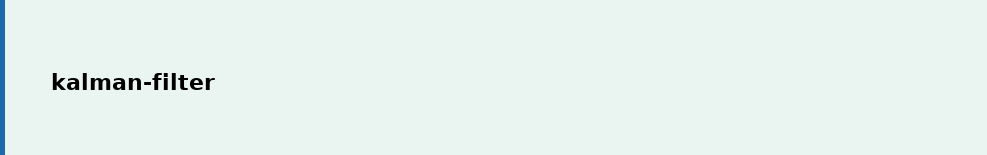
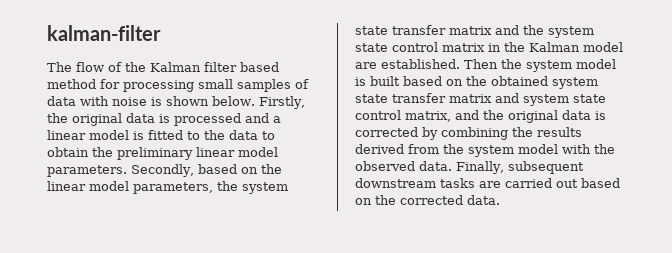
+ The flow of the Kalman filter based method for processing small samples of data with noise is shown below. Firstly, the original data is processed and a linear model is fitted to the data to obtain the preliminary linear model parameters. Secondly, based on the linear model parameters, the system state transfer matrix and the system state control matrix in the Kalman model are established. Then the system model is built based on the obtained system state transfer matrix and system state control matrix, and the original data is corrected by combining the results derived from the system model with the observed data. Finally, subsequent downstream tasks are carried out based on the corrected data.

